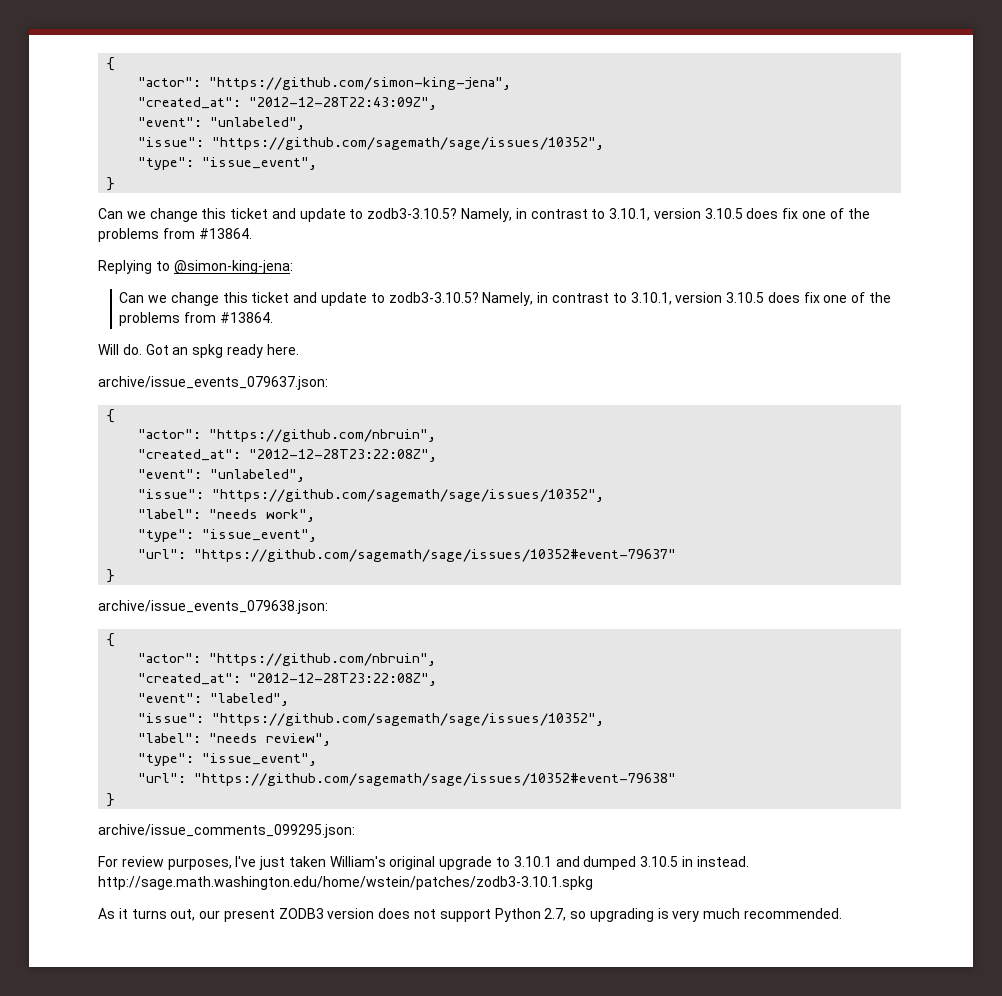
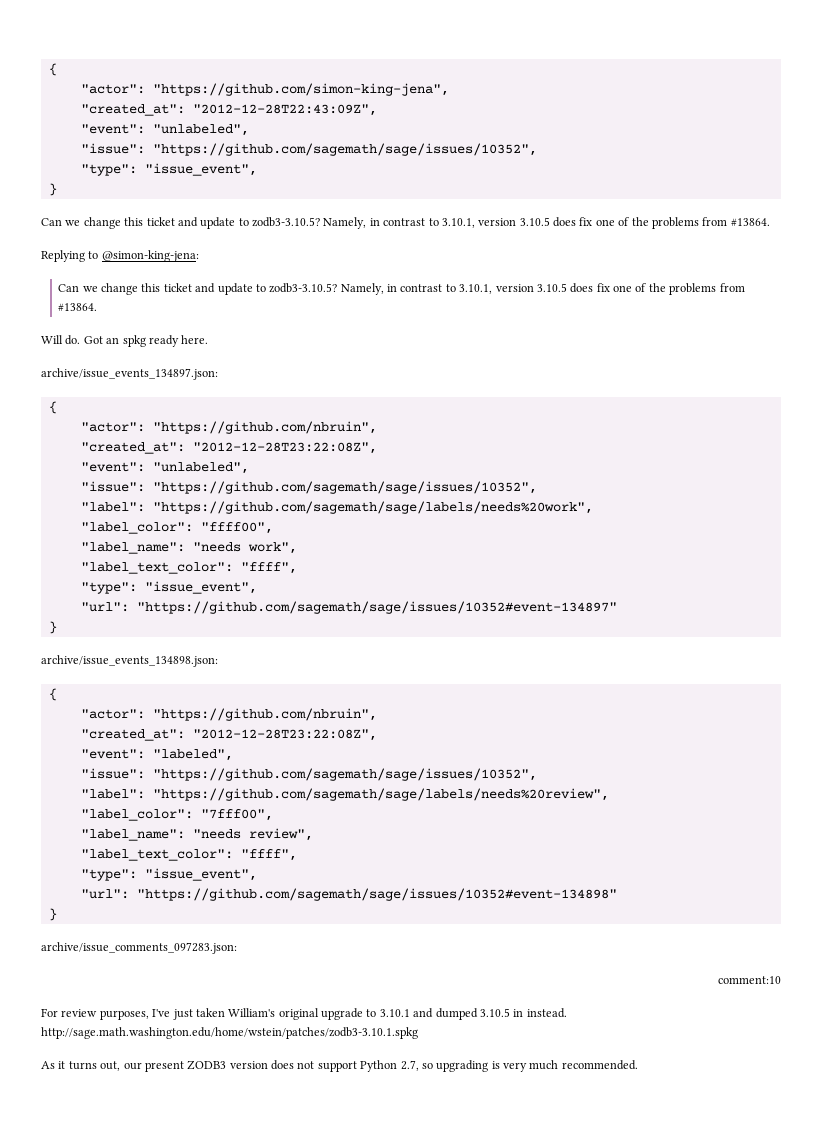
- archive/issue_events_079637.json:
+ archive/issue_events_134897.json:
- "label": "needs work",
+ "label": "https://github.com/sagemath/sage/labels/needs%20work",
+ "label_color": "ffff00",
+ "label_name": "needs work",
+ "label_text_color": "ffff",
  "type": "issue_event",
- "url": "https://github.com/sagemath/sage/issues/10352#event-79637"
+ "url": "https://github.com/sagemath/sage/issues/10352#event-134897"
  }
- archive/issue_events_079638.json:
+ archive/issue_events_134898.json:
- "label": "needs review",
+ "label": "https://github.com/sagemath/sage/labels/needs%20review",
+ "label_color": "7fff00",
+ "label_name": "needs review",
+ "label_text_color": "ffff",
  "type": "issue_event",
- "url": "https://github.com/sagemath/sage/issues/10352#event-79638"
+ "url": "https://github.com/sagemath/sage/issues/10352#event-134898"
  }
- archive/issue_comments_099295.json:
+ archive/issue_comments_097283.json:
+ comment:10

